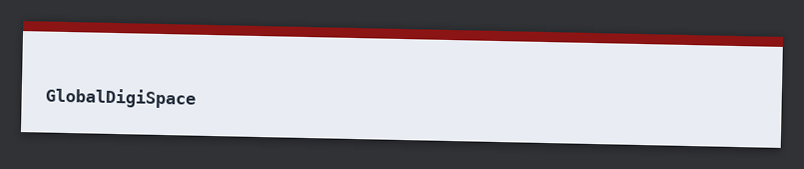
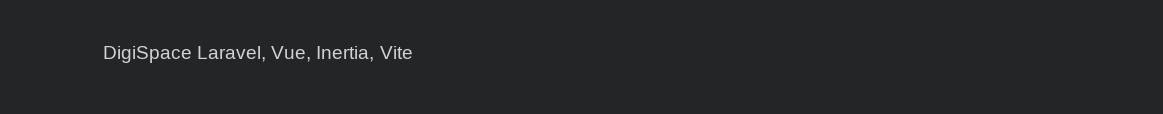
- GlobalDigiSpace
+ DigiSpace Laravel, Vue, Inertia, Vite

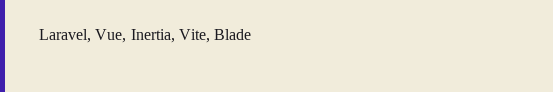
- DigiSpace Laravel, Vue, Inertia, Vite
+ Laravel, Vue, Inertia, Vite, Blade

